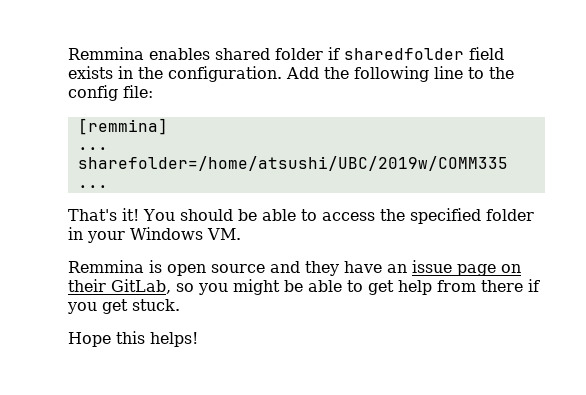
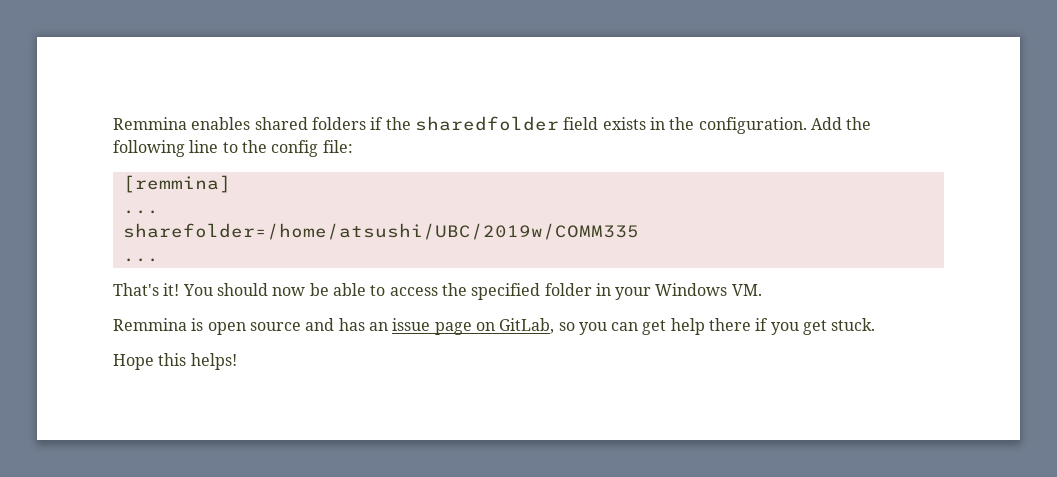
- Remmina enables shared folder if sharedfolder field exists in the configuration.
+ Remmina enables shared folders if the sharedfolder field exists in the configuration.
- You should be able to access the specified folder in your Windows VM.
+ You should now be able to access the specified folder in your Windows VM.
- Remmina is open source and they have an issue page on their GitLab, so you might be able to get help from there if you get stuck.
+ Remmina is open source and has an issue page on GitLab, so you can get help there if you get stuck.

